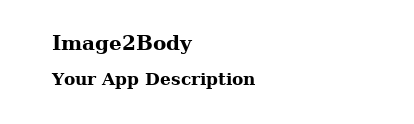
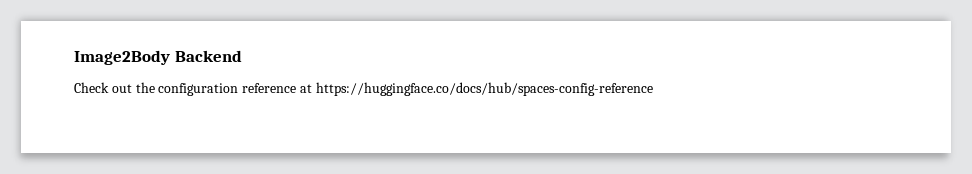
- Image2Body
- Your App Description
+ Image2Body Backend
+ Check out the configuration reference at https://huggingface.co/docs/hub/spaces-config-reference

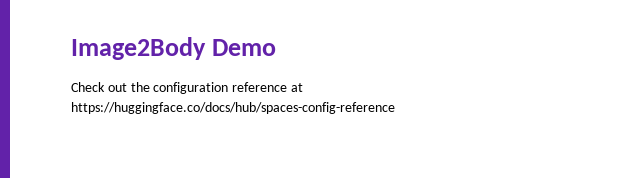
- Image2Body Backend
+ Image2Body Demo

